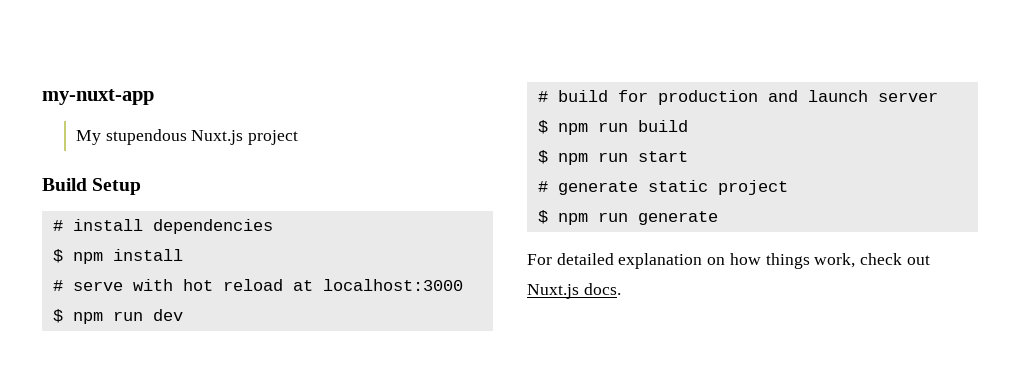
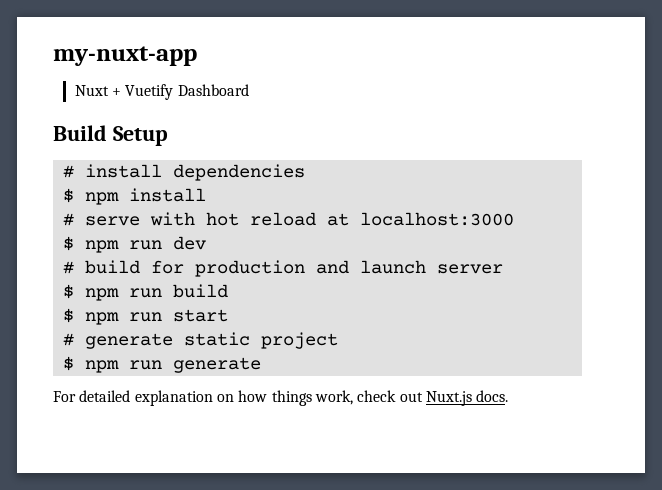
- My stupendous Nuxt.js project
+ Nuxt + Vuetify Dashboard

